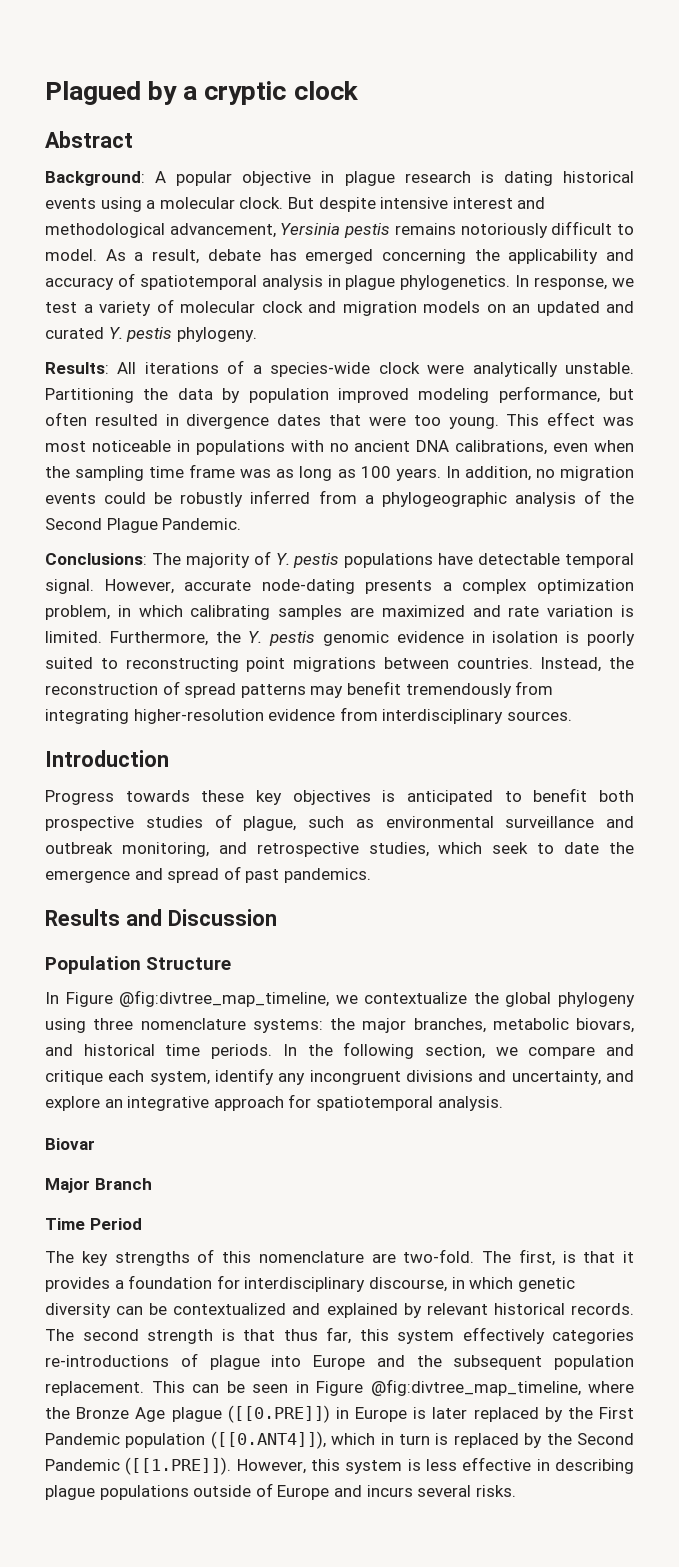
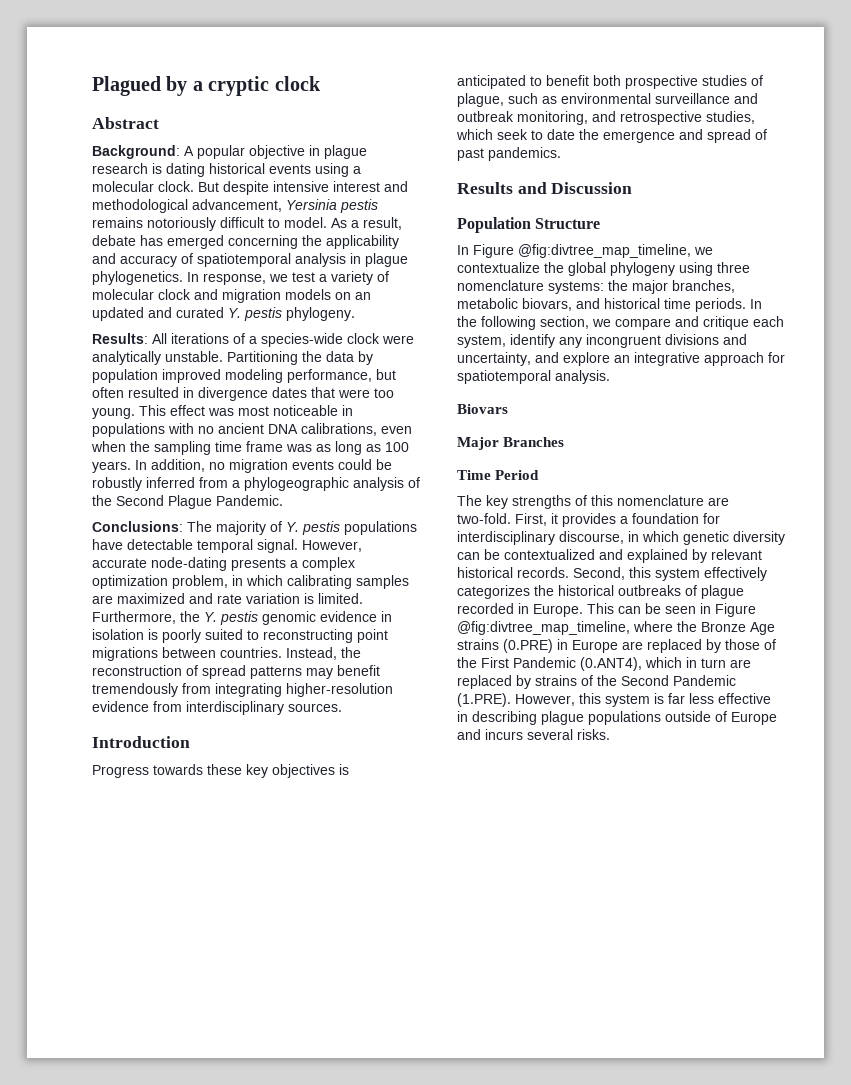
- Biovar
+ Biovars
- Major Branch
+ Major Branches
- The first, is that it provides a foundation for interdisciplinary discourse, in which genetic diversity can be contextualized and explained by relevant historical records.
+ First, it provides a foundation for interdisciplinary discourse, in which genetic diversity can be contextualized and explained by relevant historical records.
- The second strength is that thus far, this system effectively categories re-introductions of plague into Europe and the subsequent population replacement.
+ Second, this system effectively categorizes the historical outbreaks of plague recorded in Europe.
- This can be seen in Figure @fig:divtree_map_timeline, where the Bronze Age plague ([[0.PRE]]) in Europe is later replaced by the First Pandemic population ([[0.ANT4]]), which in turn is replaced by the Second Pandemic ([[1.PRE]]). However, this system is less effective in describing plague populations outside of Europe and incurs several risks.
+ This can be seen in Figure @fig:divtree_map_timeline, where the Bronze Age strains (0.PRE) in Europe are replaced by those of the First Pandemic (0.ANT4), which in turn are replaced by strains of the Second Pandemic (1.PRE). However, this system is far less effective in describing plague populations outside of Europe and incurs several risks.

